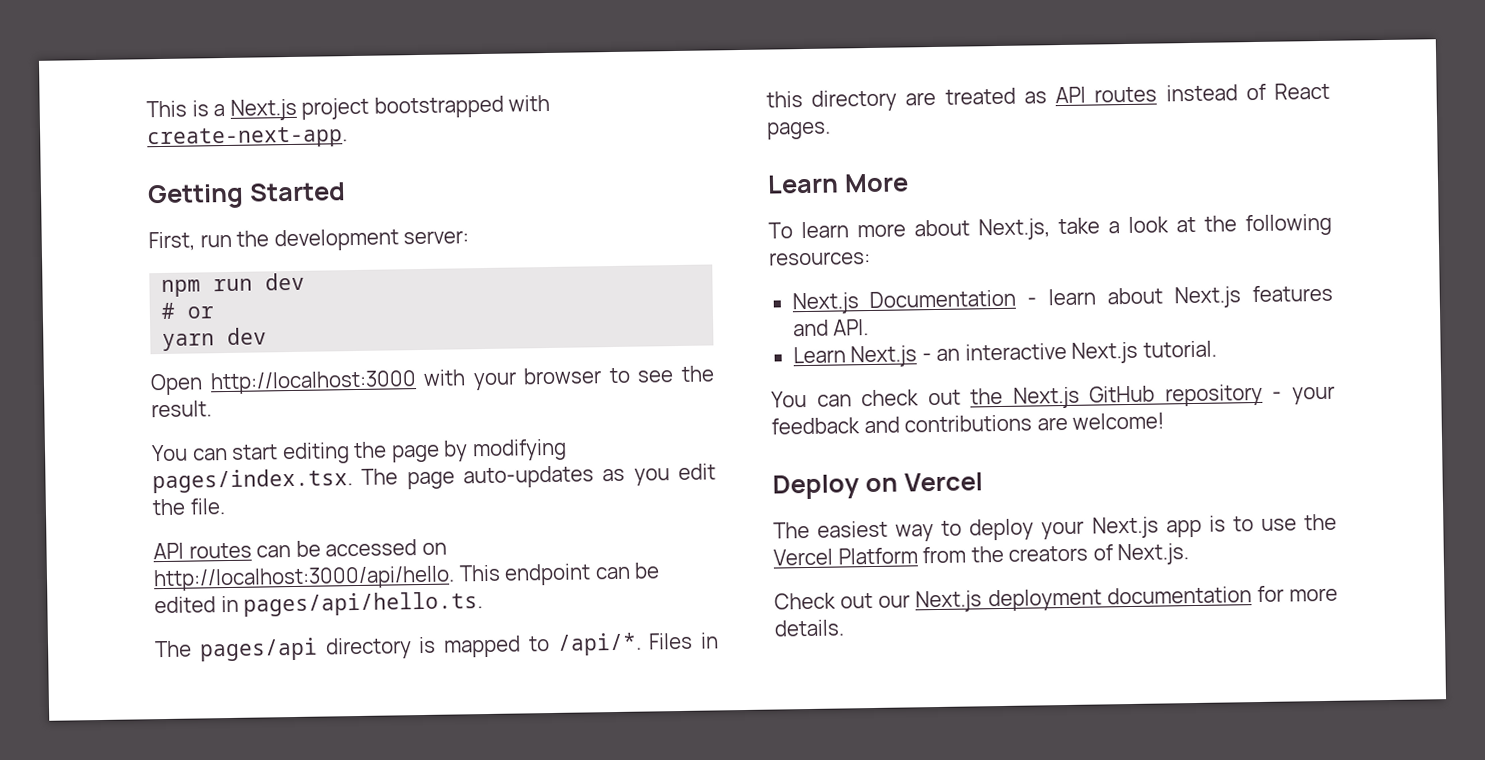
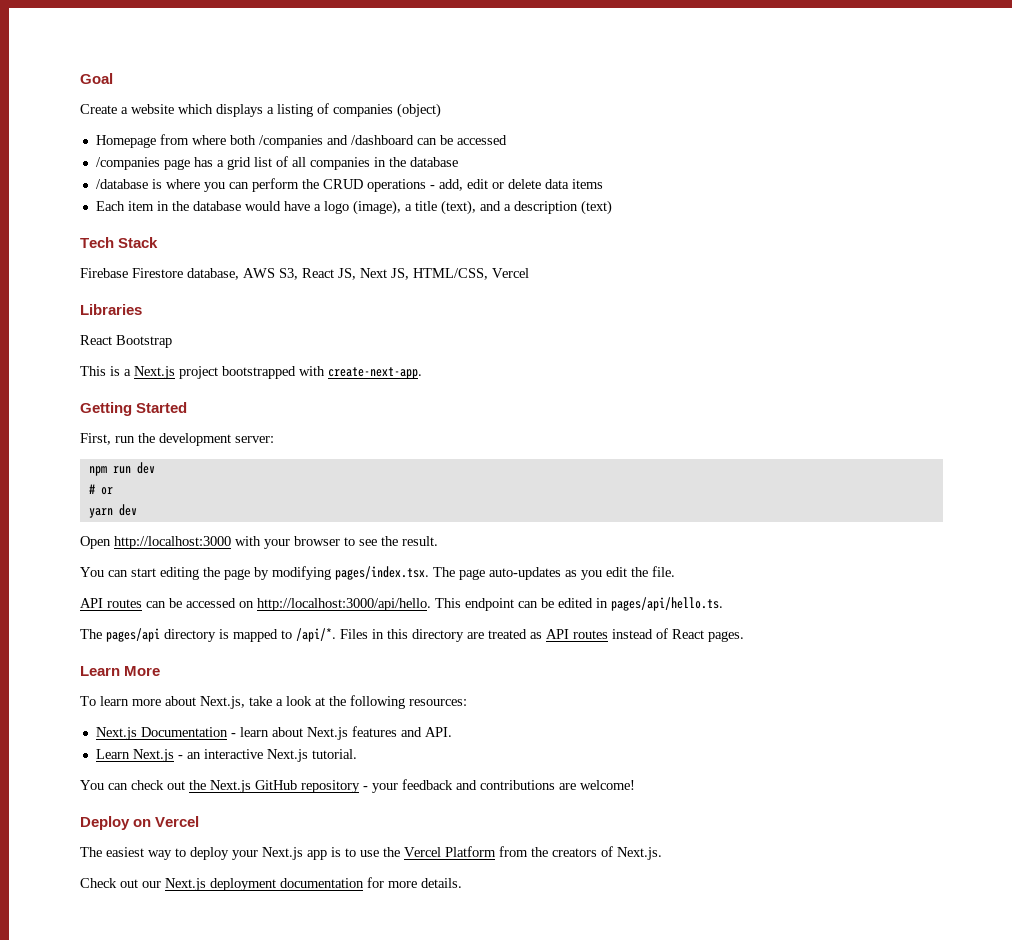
+ Goal
+ Create a website which displays a listing of companies (object)
+ Homepage from where both /companies and /dashboard can be accessed
+ /companies page has a grid list of all companies in the database
+ /database is where you can perform the CRUD operations - add, edit or delete data items
+ Each item in the database would have a logo (image), a title (text), and a description (text)
+ Tech Stack
+ Firebase Firestore database, AWS S3, React JS, Next JS, HTML/CSS, Vercel
+ Libraries
+ React Bootstrap

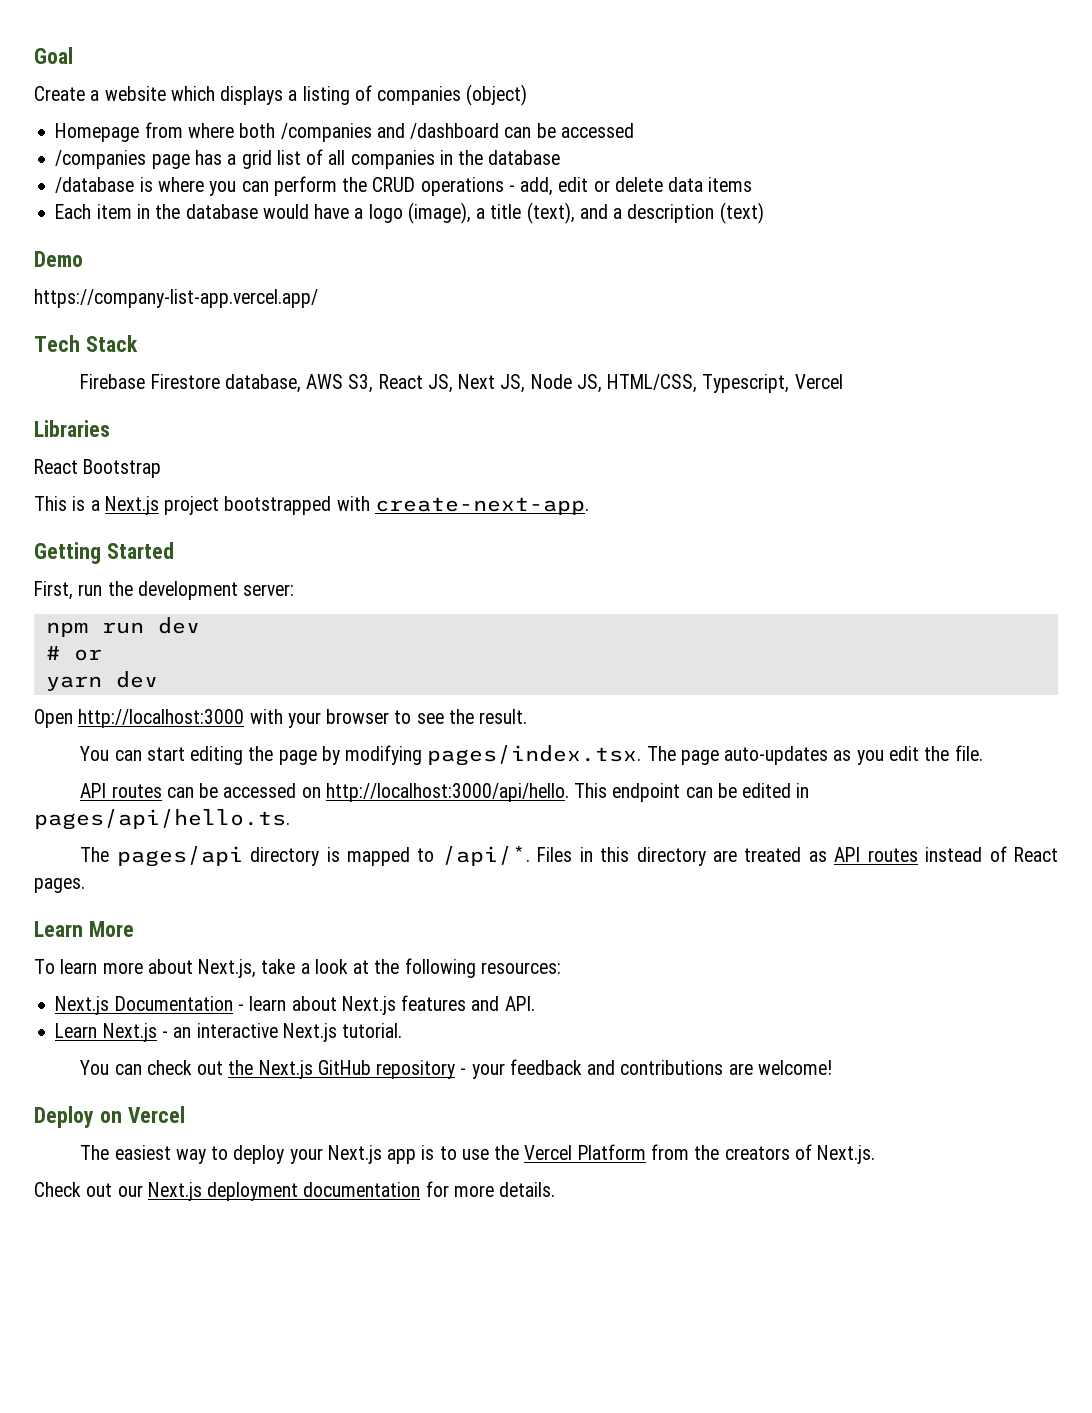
+ Demo
+ https://company-list-app.vercel.app/
- Firebase Firestore database, AWS S3, React JS, Next JS, HTML/CSS, Vercel
+ Firebase Firestore database, AWS S3, React JS, Next JS, Node JS, HTML/CSS, Typescript, Vercel

